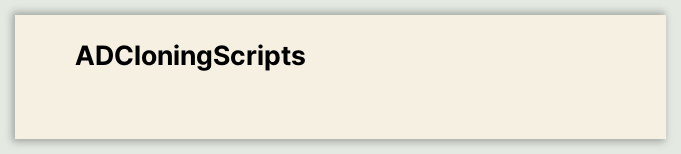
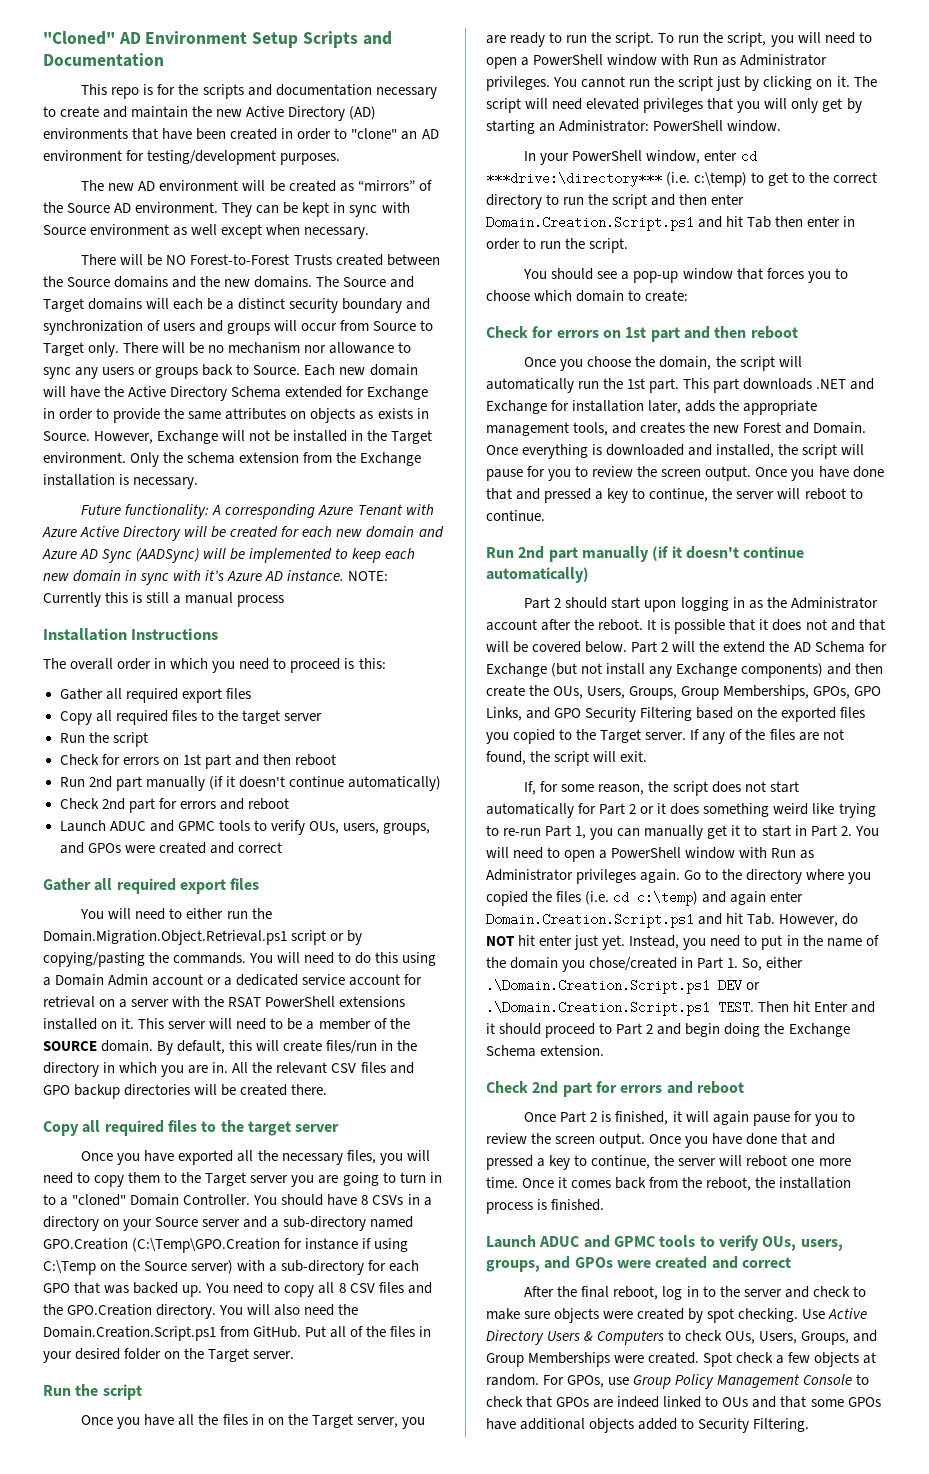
- ADCloningScripts
+ "Cloned" AD Environment Setup Scripts and Documentation
+ This repo is for the scripts and documentation necessary to create and maintain the new Active Directory (AD) environments that have been created in order to "clone" an AD environment for testing/development purposes.
+ The new AD environment will be created as “mirrors” of the Source AD environment. They can be kept in sync with Source environment as well except when necessary.
+ There will be NO Forest-to-Forest Trusts created between the Source domains and the new domains. The Source and Target domains will each be a distinct security boundary and synchronization of users and groups will occur from Source to Target only. There will be no mechanism nor allowance to sync any users or groups back to Source. Each new domain will have the Active Directory Schema extended for Exchange in order to provide the same attributes on objects as exists in Source. However, Exchange will not be installed in the Target environment. Only the schema extension from the Exchange installation is necessary.
+ Future functionality: A corresponding Azure Tenant with Azure Active Directory will be created for each new domain and Azure AD Sync (AADSync) will be implemented to keep each new domain in sync with it’s Azure AD instance. NOTE: Currently this is still a manual process
+ Installation Instructions
+ The overall order in which you need to proceed is this:
+ Gather all required export files
+ Copy all required files to the target server
+ Run the script
+ Check for errors on 1st part and then reboot
+ Run 2nd part manually (if it doesn't continue automatically)
+ Check 2nd part for errors and reboot
+ Launch ADUC and GPMC tools to verify OUs, users, groups, and GPOs were created and correct
+ Gather all required export files
+ You will need to either run the Domain.Migration.Object.Retrieval.ps1 script or by copying/pasting the commands. You will need to do this using a Domain Admin account or a dedicated service account for retrieval on a server with the RSAT PowerShell extensions installed on it. This server will need to be a member of the SOURCE domain. By default, this will create files/run in the directory in which you are in. All the relevant CSV files and GPO backup directories will be created there.
+ Copy all required files to the target server
+ Once you have exported all the necessary files, you will need to copy them to the Target server you are going to turn in to a "cloned" Domain Controller. You should have 8 CSVs in a directory on your Source server and a sub-directory named GPO.Creation (C:\Temp\GPO.Creation for instance if using C:\Temp on the Source server) with a sub-directory for each GPO that was backed up. You need to copy all 8 CSV files and the GPO.Creation directory. You will also need the Domain.Creation.Script.ps1 from GitHub. Put all of the files in your desired folder on the Target server.
+ Run the script
+ Once you have all the files in on the Target server, you are ready to run the script. To run the script, you will need to open a PowerShell window with Run as Administrator privileges. You cannot run the script just by clicking on it. The script will need elevated privileges that you will only get by starting an Administrator: PowerShell window.
+ In your PowerShell window, enter cd ***drive:\directory*** (i.e. c:\temp) to get to the correct directory to run the script and then enter Domain.Creation.Script.ps1 and hit Tab then enter in order to run the script.
+ You should see a pop-up window that forces you to choose which domain to create:
+ Check for errors on 1st part and then reboot
+ Once you choose the domain, the script will automatically run the 1st part. This part downloads .NET and Exchange for installation later, adds the appropriate management tools, and creates the new Forest and Domain. Once everything is downloaded and installed, the script will pause for you to review the screen output. Once you have done that and pressed a key to continue, the server will reboot to continue.
+ Run 2nd part manually (if it doesn't continue automatically)
+ Part 2 should start upon logging in as the Administrator account after the reboot. It is possible that it does not and that will be covered below. Part 2 will the extend the AD Schema for Exchange (but not install any Exchange components) and then create the OUs, Users, Groups, Group Memberships, GPOs, GPO Links, and GPO Security Filtering based on the exported files you copied to the Target server. If any of the files are not found, the script will exit.
+ If, for some reason, the script does not start automatically for Part 2 or it does something weird like trying to re-run Part 1, you can manually get it to start in Part 2. You will need to open a PowerShell window with Run as Administrator privileges again. Go to the directory where you copied the files (i.e. cd c:\temp) and again enter Domain.Creation.Script.ps1 and hit Tab. However, do NOT hit enter just yet. Instead, you need to put in the name of the domain you chose/created in Part 1. So, either .\Domain.Creation.Script.ps1 DEV or .\Domain.Creation.Script.ps1 TEST. Then hit Enter and it should proceed to Part 2 and begin doing the Exchange Schema extension.
+ Check 2nd part for errors and reboot
+ Once Part 2 is finished, it will again pause for you to review the screen output. Once you have done that and pressed a key to continue, the server will reboot one more time. Once it comes back from the reboot, the installation process is finished.
+ Launch ADUC and GPMC tools to verify OUs, users, groups, and GPOs were created and correct
+ After the final reboot, log in to the server and check to make sure objects were created by spot checking. Use Active Directory Users & Computers to check OUs, Users, Groups, and Group Memberships were created. Spot check a few objects at random. For GPOs, use Group Policy Management Console to check that GPOs are indeed linked to OUs and that some GPOs have additional objects added to Security Filtering.

